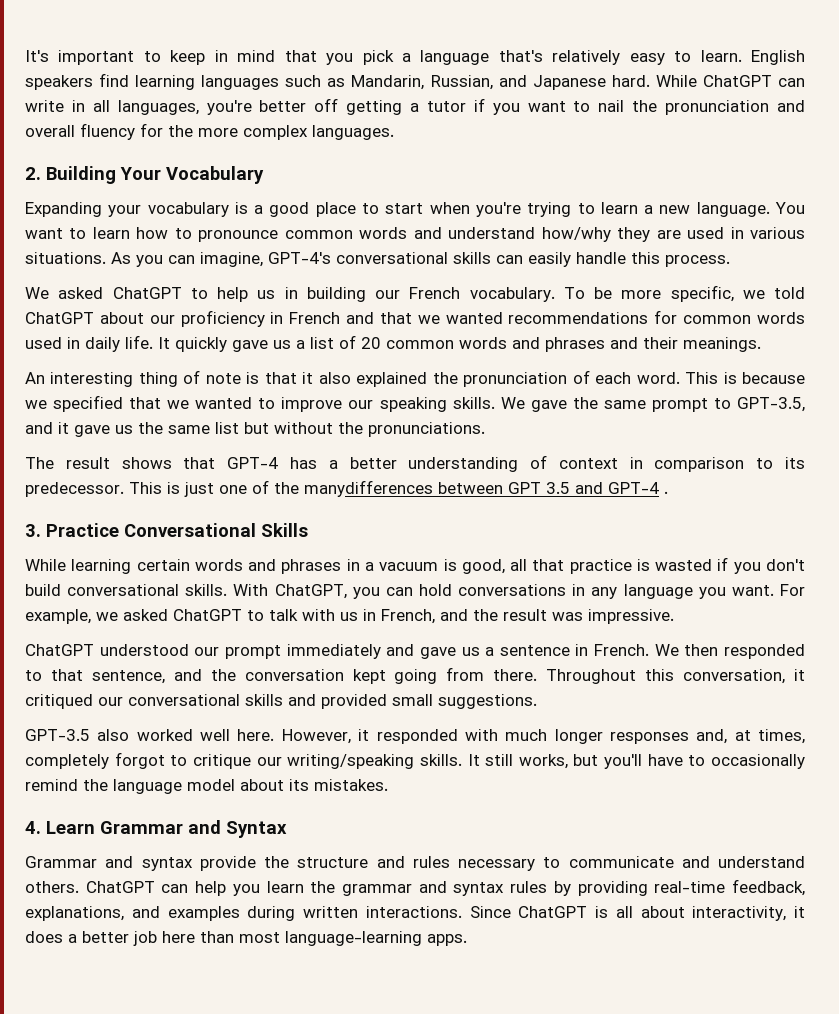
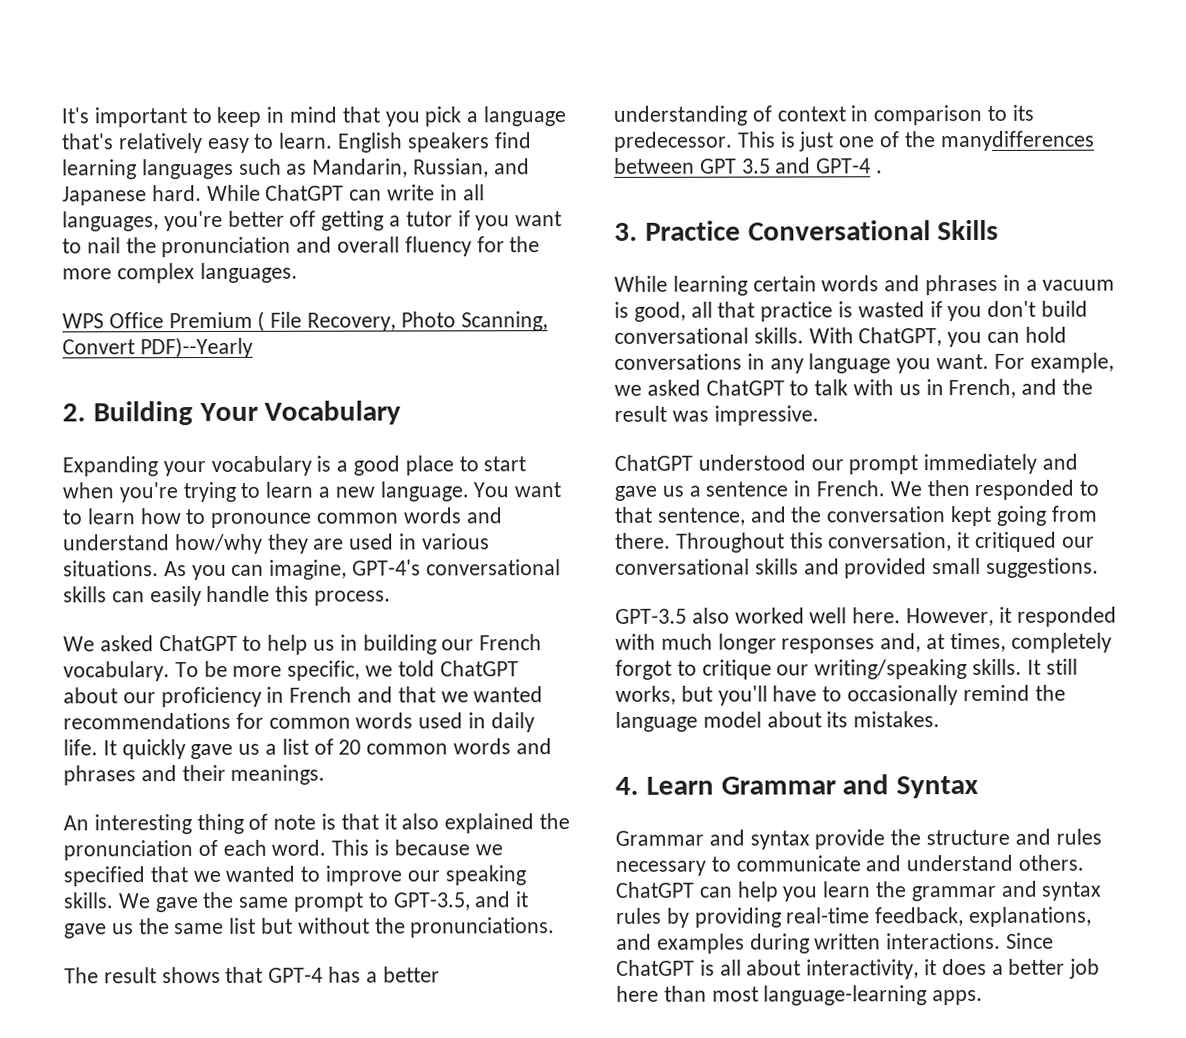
+ WPS Office Premium ( File Recovery, Photo Scanning, Convert PDF)--Yearly

